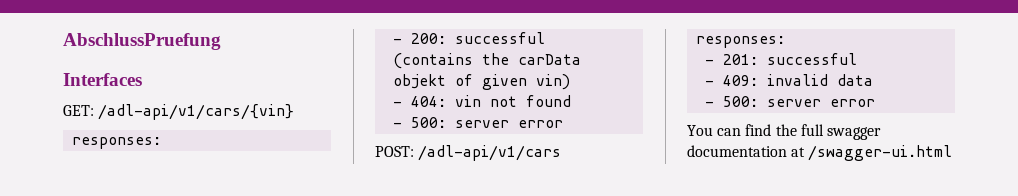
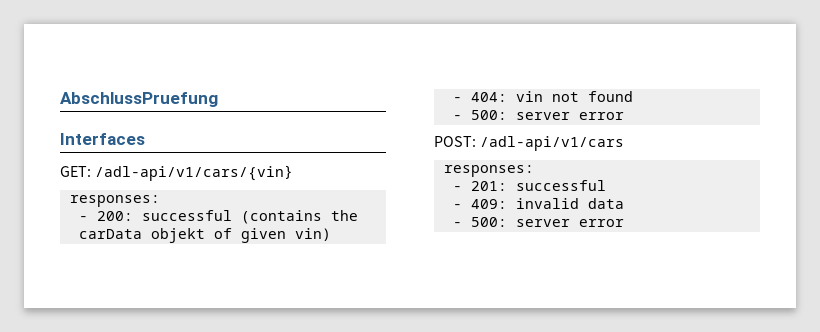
- You can find the full swagger documentation at /swagger-ui.html

